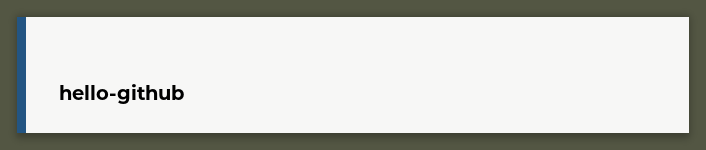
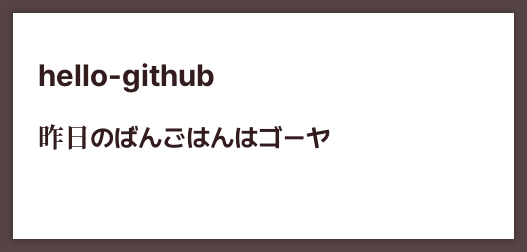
+ 昨日のばんごはんはゴーヤ

